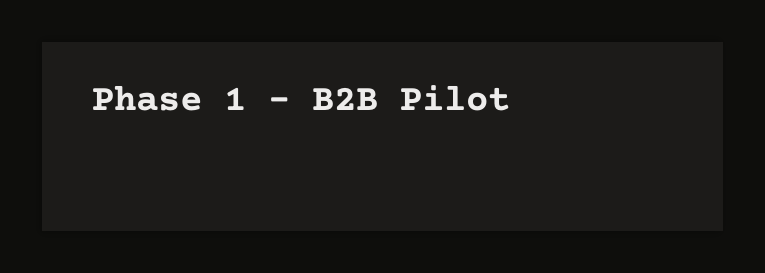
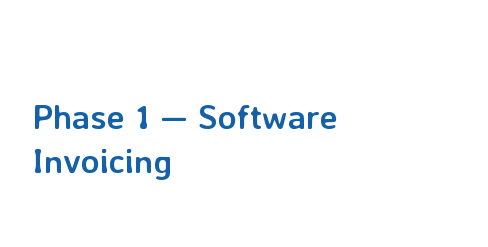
- Phase 1 - B2B Pilot
+ Phase 1 — Software Invoicing

